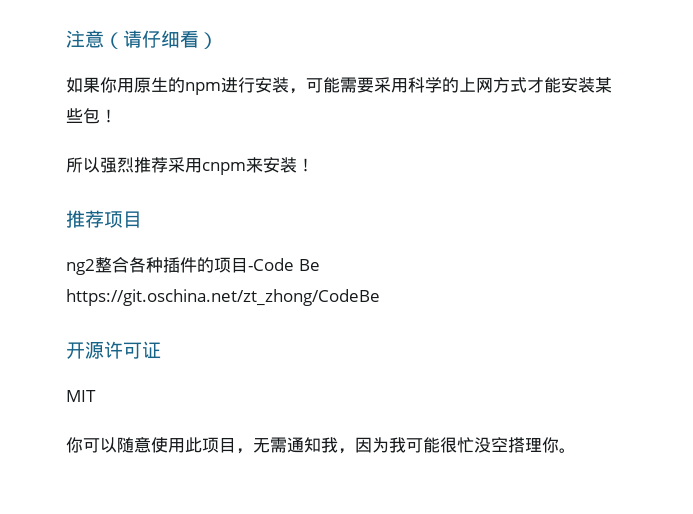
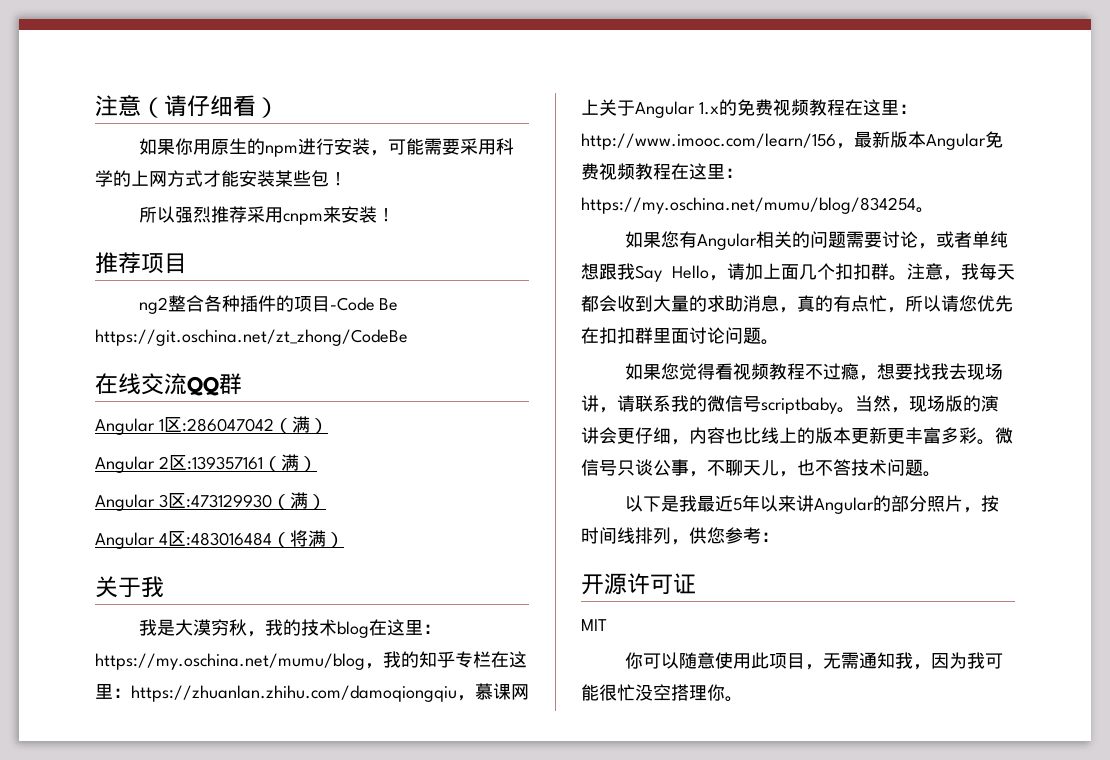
+ 在线交流QQ群
+ Angular 1区:286047042（满）
+ Angular 2区:139357161（满）
+ Angular 3区:473129930（满）
+ Angular 4区:483016484（将满）
+ 关于我
+ 我是大漠穷秋，我的技术blog在这里：https://my.oschina.net/mumu/blog，我的知乎专栏在这里：https://zhuanlan.zhihu.com/damoqiongqiu，慕课网上关于Angular 1.x的免费视频教程在这里：http://www.imooc.com/learn/156，最新版本Angular免费视频教程在这里：https://my.oschina.net/mumu/blog/834254。
+ 如果您有Angular相关的问题需要讨论，或者单纯想跟我Say Hello，请加上面几个扣扣群。注意，我每天都会收到大量的求助消息，真的有点忙，所以请您优先在扣扣群里面讨论问题。
+ 如果您觉得看视频教程不过瘾，想要找我去现场讲，请联系我的微信号scriptbaby。当然，现场版的演讲会更仔细，内容也比线上的版本更新更丰富多彩。微信号只谈公事，不聊天儿，也不答技术问题。
+ 以下是我最近5年以来讲Angular的部分照片，按时间线排列，供您参考：

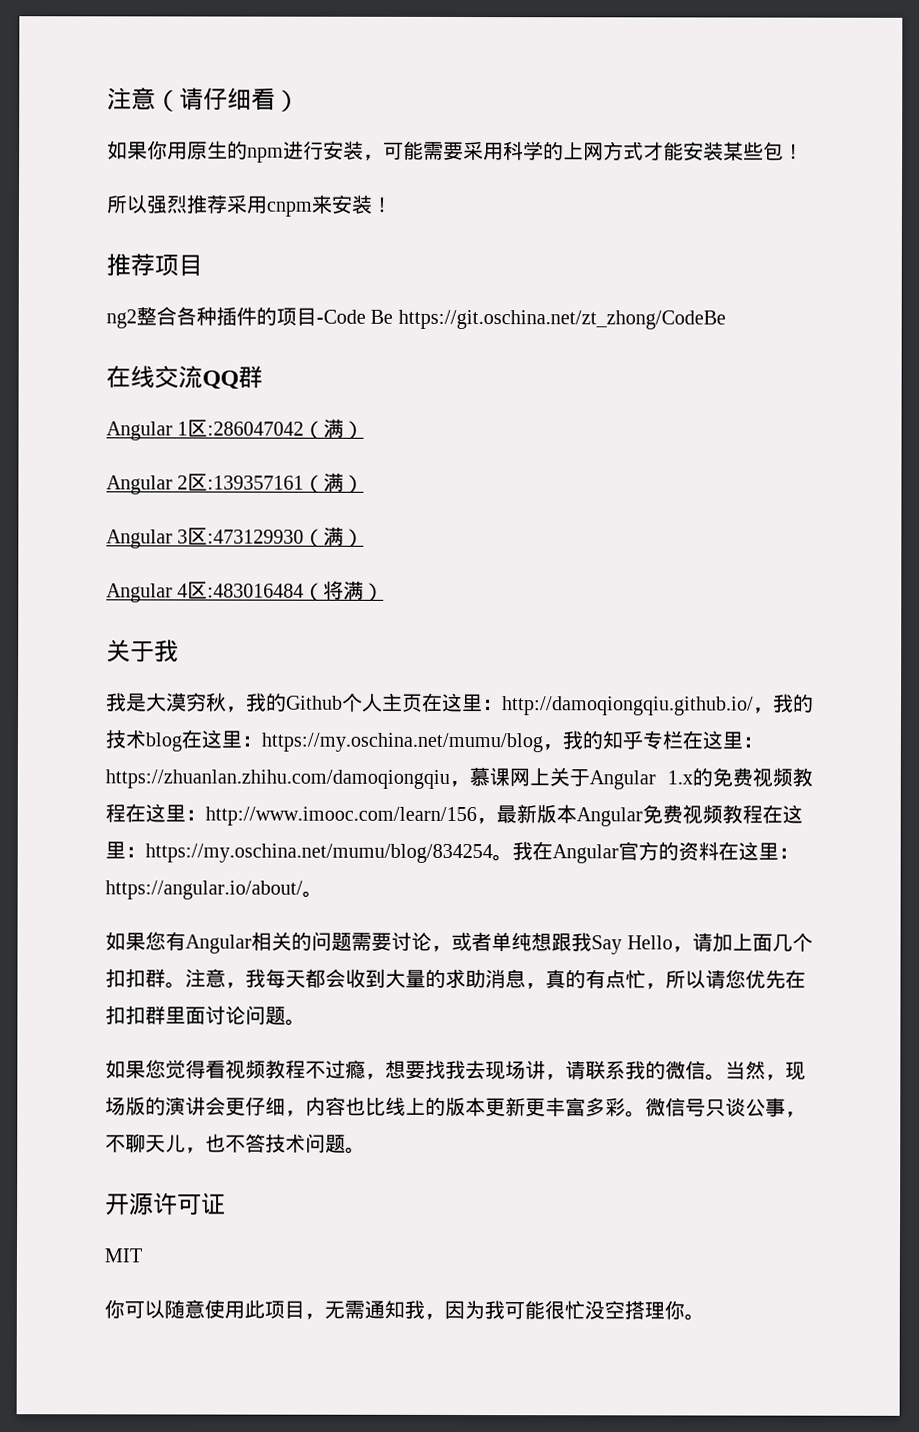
- 我是大漠穷秋，我的技术blog在这里：https://my.oschina.net/mumu/blog，我的知乎专栏在这里：https://zhuanlan.zhihu.com/damoqiongqiu，慕课网上关于Angular 1.x的免费视频教程在这里：http://www.imooc.com/learn/156，最新版本Angular免费视频教程在这里：https://my.oschina.net/mumu/blog/834254。
+ 我是大漠穷秋，我的Github个人主页在这里：http://damoqiongqiu.github.io/，我的技术blog在这里：https://my.oschina.net/mumu/blog，我的知乎专栏在这里：https://zhuanlan.zhihu.com/damoqiongqiu，慕课网上关于Angular 1.x的免费视频教程在这里：http://www.imooc.com/learn/156，最新版本Angular免费视频教程在这里：https://my.oschina.net/mumu/blog/834254。我在Angular官方的资料在这里：https://angular.io/about/。
- 如果您觉得看视频教程不过瘾，想要找我去现场讲，请联系我的微信号scriptbaby。
+ 如果您觉得看视频教程不过瘾，想要找我去现场讲，请联系我的微信。
- 以下是我最近5年以来讲Angular的部分照片，按时间线排列，供您参考：

